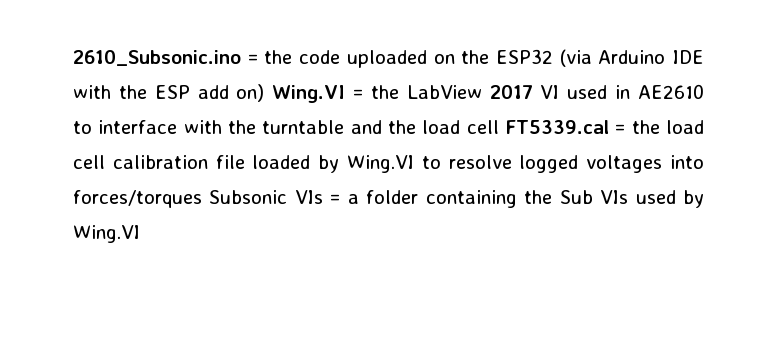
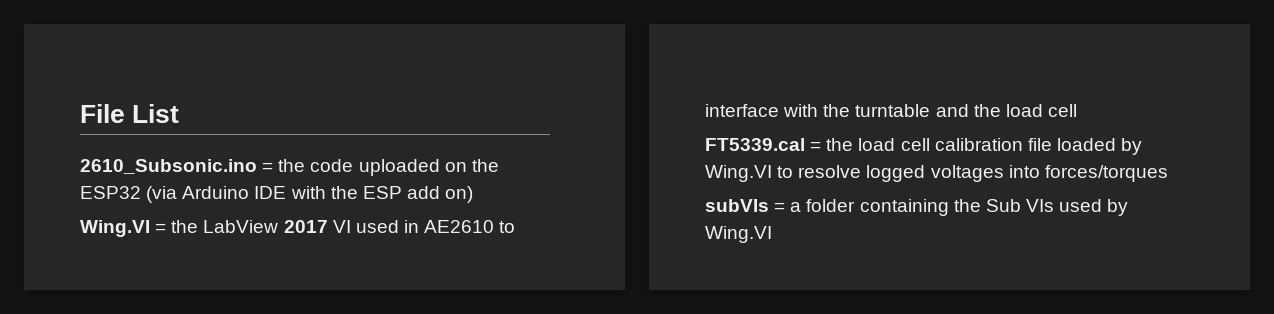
+ File List
- 2610_Subsonic.ino = the code uploaded on the ESP32 (via Arduino IDE with the ESP add on) Wing.VI = the LabView 2017 VI used in AE2610 to interface with the turntable and the load cell FT5339.cal = the load cell calibration file loaded by Wing.VI to resolve logged voltages into forces/torques Subsonic VIs = a folder containing the Sub VIs used by Wing.VI
+ 2610_Subsonic.ino = the code uploaded on the ESP32 (via Arduino IDE with the ESP add on)
+ Wing.VI = the LabView 2017 VI used in AE2610 to interface with the turntable and the load cell
+ FT5339.cal = the load cell calibration file loaded by Wing.VI to resolve logged voltages into forces/torques
+ subVIs = a folder containing the Sub VIs used by Wing.VI

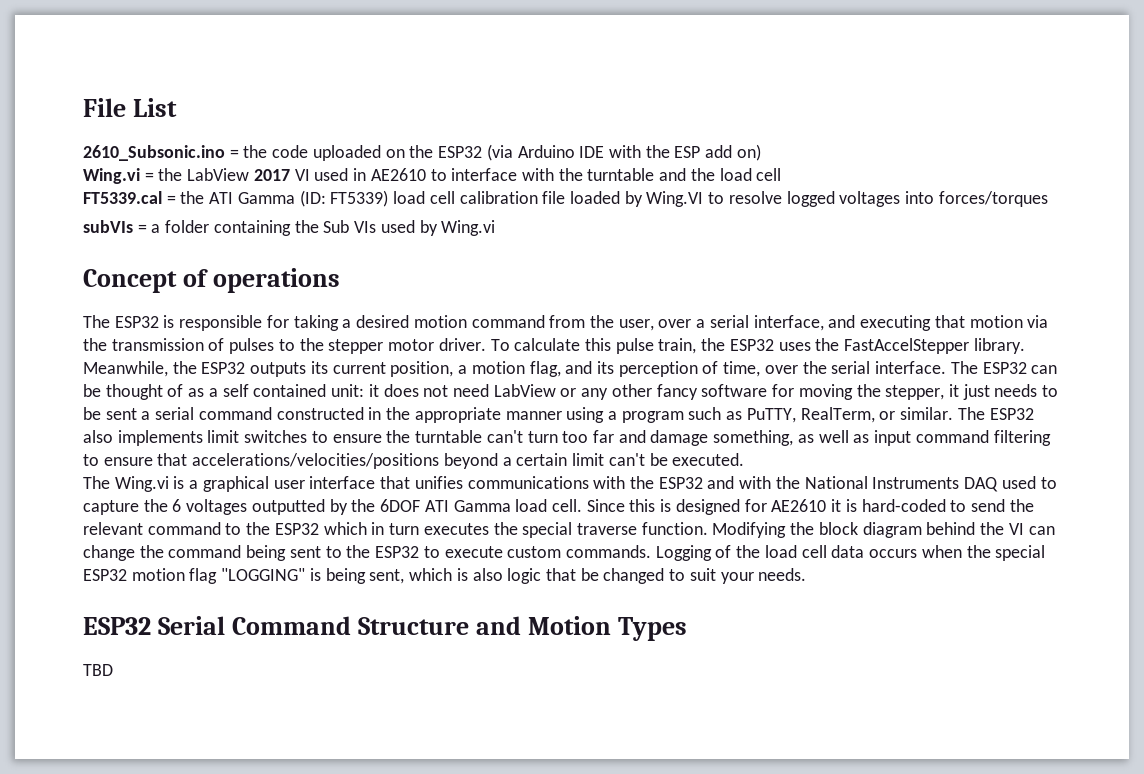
- Wing.VI = the LabView 2017 VI used in AE2610 to interface with the turntable and the load cell
+ Wing.vi = the LabView 2017 VI used in AE2610 to interface with the turntable and the load cell
- FT5339.cal = the load cell calibration file loaded by Wing.VI to resolve logged voltages into forces/torques
+ FT5339.cal = the ATI Gamma (ID: FT5339) load cell calibration file loaded by Wing.VI to resolve logged voltages into forces/torques
- subVIs = a folder containing the Sub VIs used by Wing.VI
+ subVIs = a folder containing the Sub VIs used by Wing.vi
+ Concept of operations
+ The ESP32 is responsible for taking a desired motion command from the user, over a serial interface, and executing that motion via the transmission of pulses to the stepper motor driver. To calculate this pulse train, the ESP32 uses the FastAccelStepper library. Meanwhile, the ESP32 outputs its current position, a motion flag, and its perception of time, over the serial interface. The ESP32 can be thought of as a self contained unit: it does not need LabView or any other fancy software for moving the stepper, it just needs to be sent a serial command constructed in the appropriate manner using a program such as PuTTY, RealTerm, or similar. The ESP32 also implements limit switches to ensure the turntable can't turn too far and damage something, as well as input command filtering to ensure that accelerations/velocities/positions beyond a certain limit can't be executed.
+ The Wing.vi is a graphical user interface that unifies communications with the ESP32 and with the National Instruments DAQ used to capture the 6 voltages outputted by the 6DOF ATI Gamma load cell. Since this is designed for AE2610 it is hard-coded to send the relevant command to the ESP32 which in turn executes the special traverse function. Modifying the block diagram behind the VI can change the command being sent to the ESP32 to execute custom commands. Logging of the load cell data occurs when the special ESP32 motion flag "LOGGING" is being sent, which is also logic that be changed to suit your needs.
+ ESP32 Serial Command Structure and Motion Types
+ TBD

